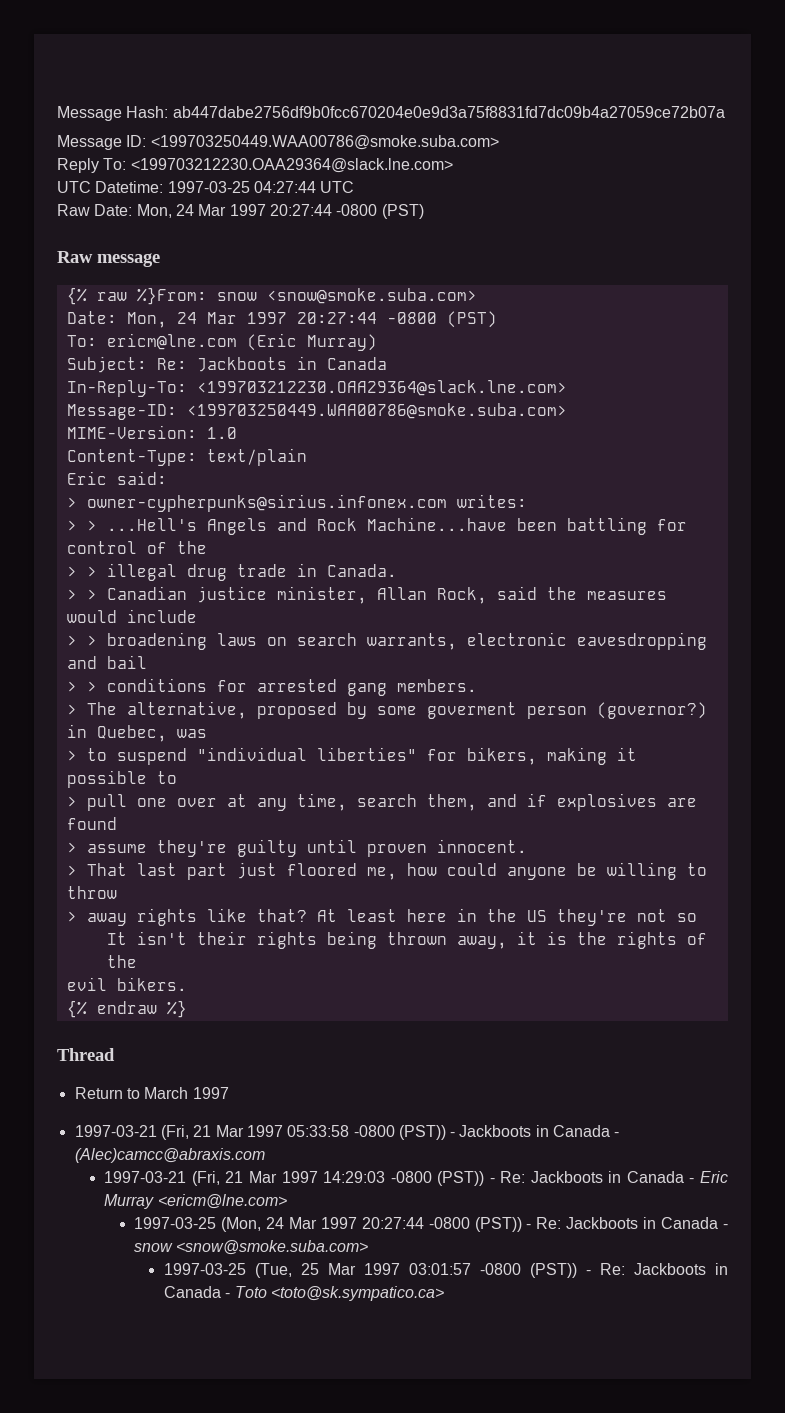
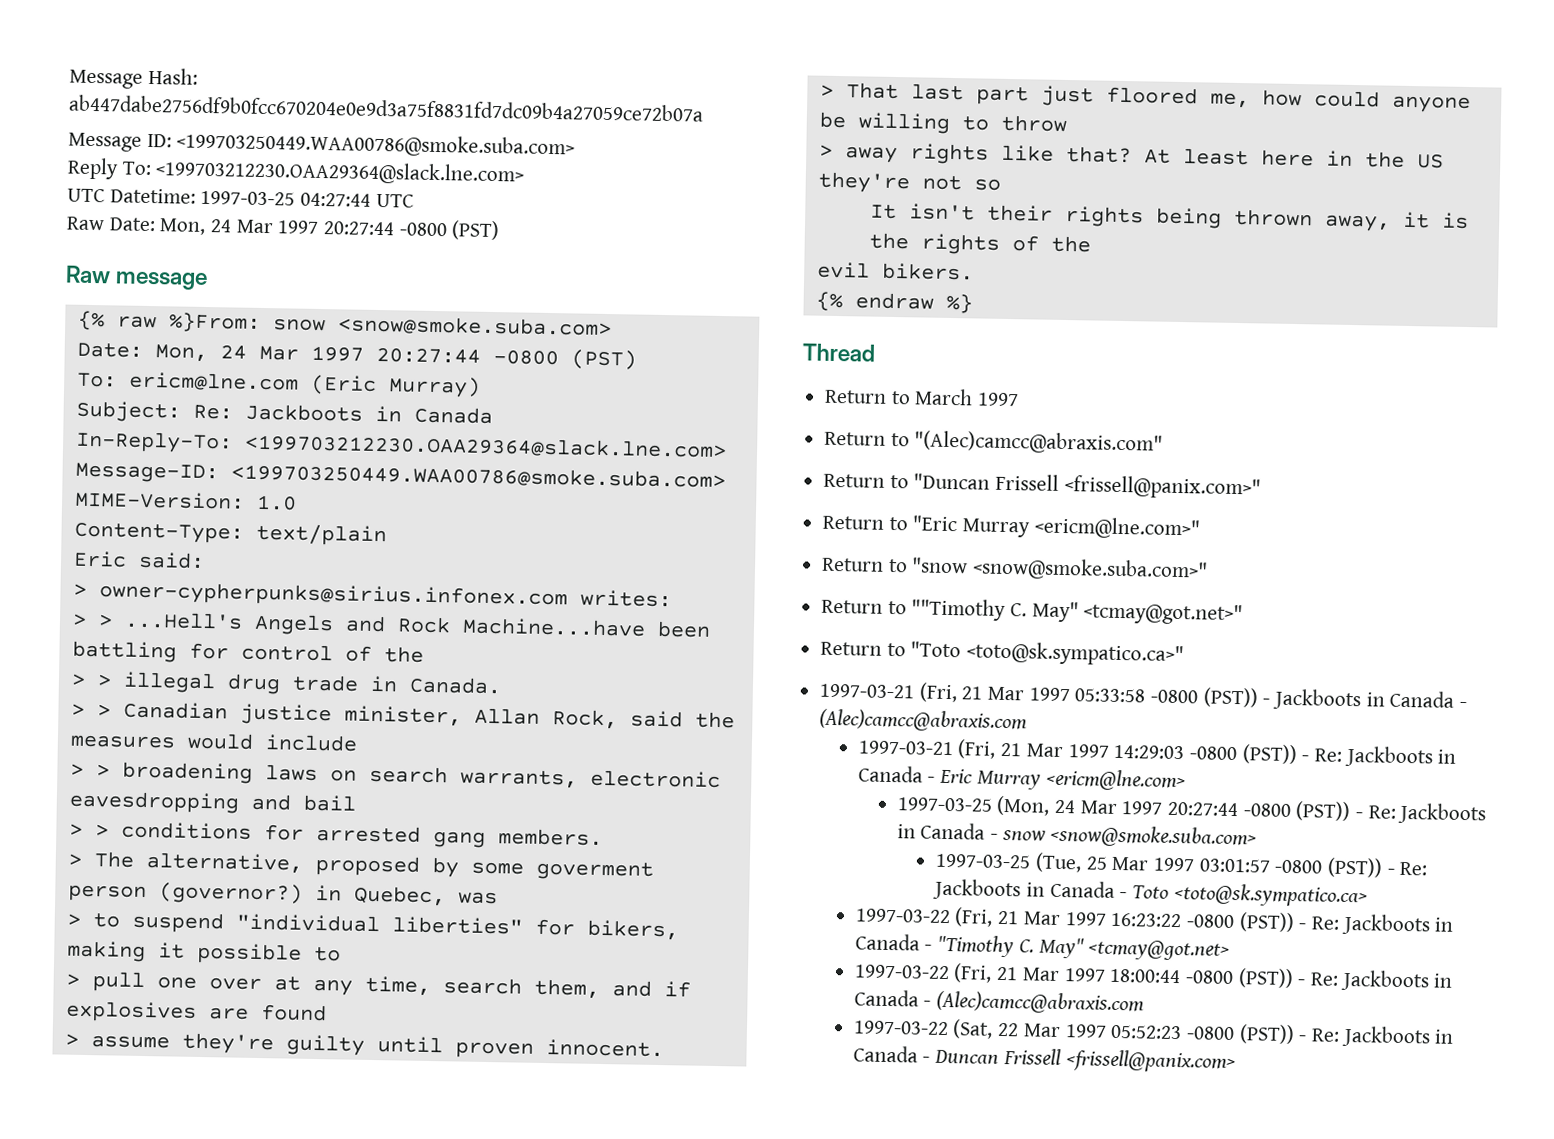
+ Return to "(Alec)camcc@abraxis.com"
+ Return to "Duncan Frissell <frissell@panix.com>"
+ Return to "Eric Murray <ericm@lne.com>"
+ Return to "snow <snow@smoke.suba.com>"
+ Return to ""Timothy C. May" <tcmay@got.net>"
+ Return to "Toto <toto@sk.sympatico.ca>"
+ 1997-03-22 (Fri, 21 Mar 1997 16:23:22 -0800 (PST)) - Re: Jackboots in Canada - "Timothy C. May" <tcmay@got.net>
+ 1997-03-22 (Fri, 21 Mar 1997 18:00:44 -0800 (PST)) - Re: Jackboots in Canada - (Alec)camcc@abraxis.com
+ 1997-03-22 (Sat, 22 Mar 1997 05:52:23 -0800 (PST)) - Re: Jackboots in Canada - Duncan Frissell <frissell@panix.com>

